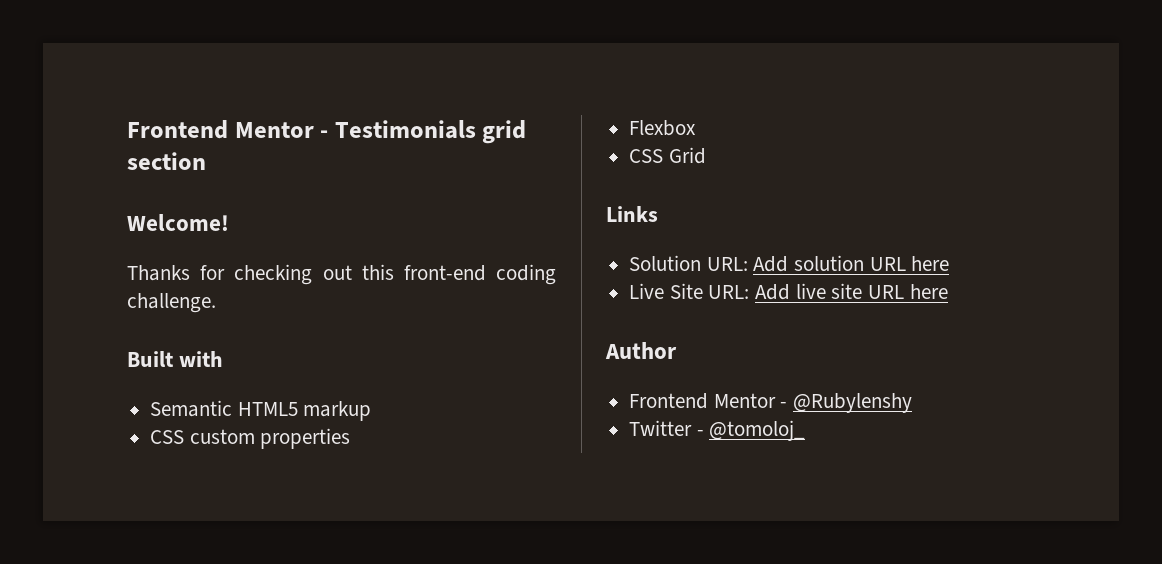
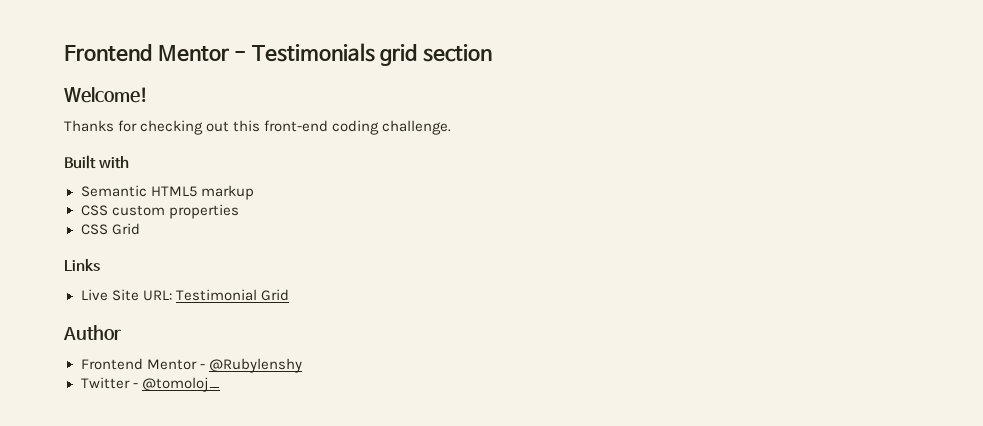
- Flexbox
- Solution URL: Add solution URL here
- Live Site URL: Add live site URL here
+ Live Site URL: Testimonial Grid

